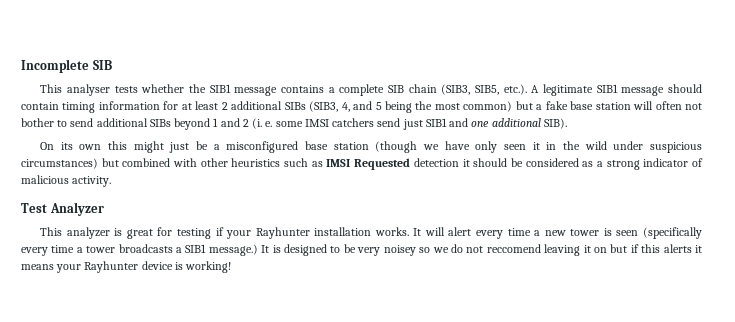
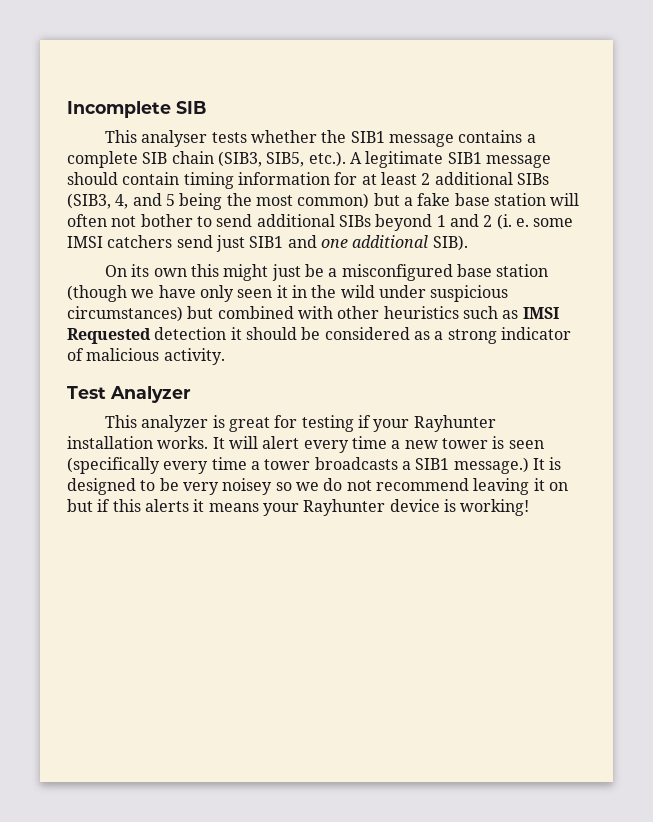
- It is designed to be very noisey so we do not reccomend leaving it on but if this alerts it means your Rayhunter device is working!
+ It is designed to be very noisey so we do not recommend leaving it on but if this alerts it means your Rayhunter device is working!

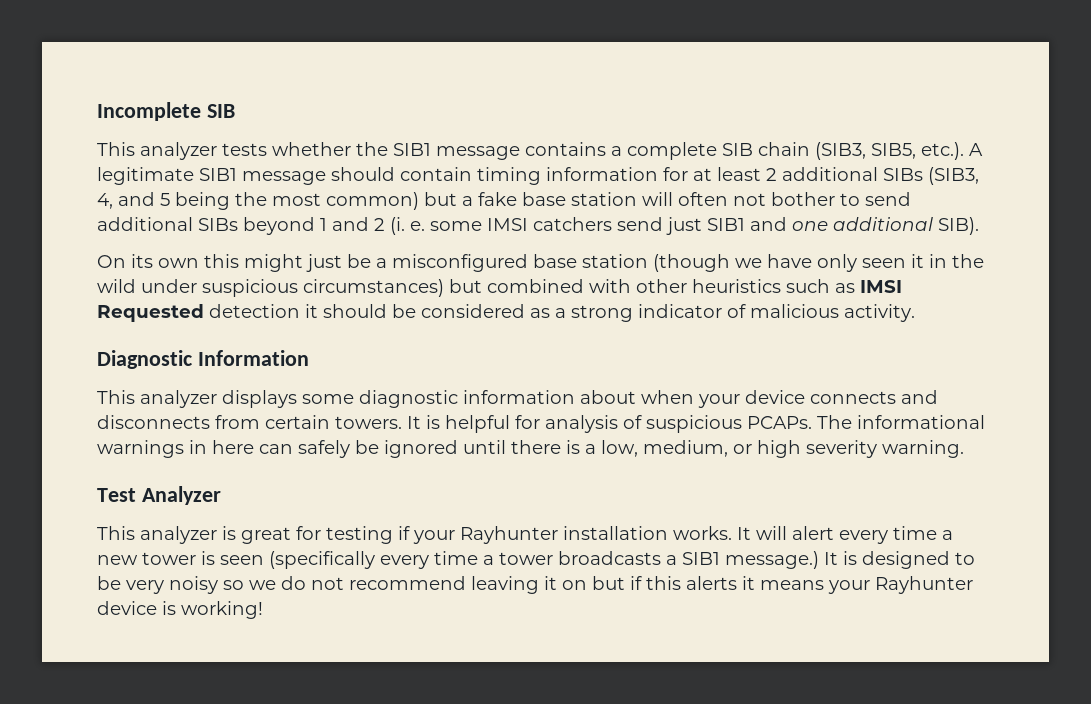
- This analyser tests whether the SIB1 message contains a complete SIB chain (SIB3, SIB5, etc.). A legitimate SIB1 message should contain timing information for at least 2 additional SIBs (SIB3, 4, and 5 being the most common) but a fake base station will often not bother to send additional SIBs beyond 1 and 2 (i. e. some IMSI catchers send just SIB1 and one additional SIB).
+ This analyzer tests whether the SIB1 message contains a complete SIB chain (SIB3, SIB5, etc.). A legitimate SIB1 message should contain timing information for at least 2 additional SIBs (SIB3, 4, and 5 being the most common) but a fake base station will often not bother to send additional SIBs beyond 1 and 2 (i. e. some IMSI catchers send just SIB1 and one additional SIB).
+ Diagnostic Information
+ This analyzer displays some diagnostic information about when your device connects and disconnects from certain towers. It is helpful for analysis of suspicious PCAPs. The informational warnings in here can safely be ignored until there is a low, medium, or high severity warning.
- It is designed to be very noisey so we do not recommend leaving it on but if this alerts it means your Rayhunter device is working!
+ It is designed to be very noisy so we do not recommend leaving it on but if this alerts it means your Rayhunter device is working!

